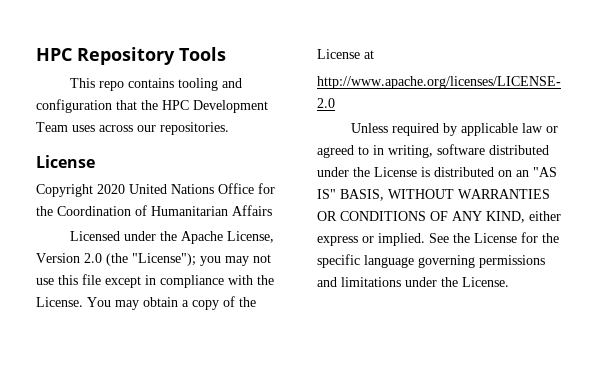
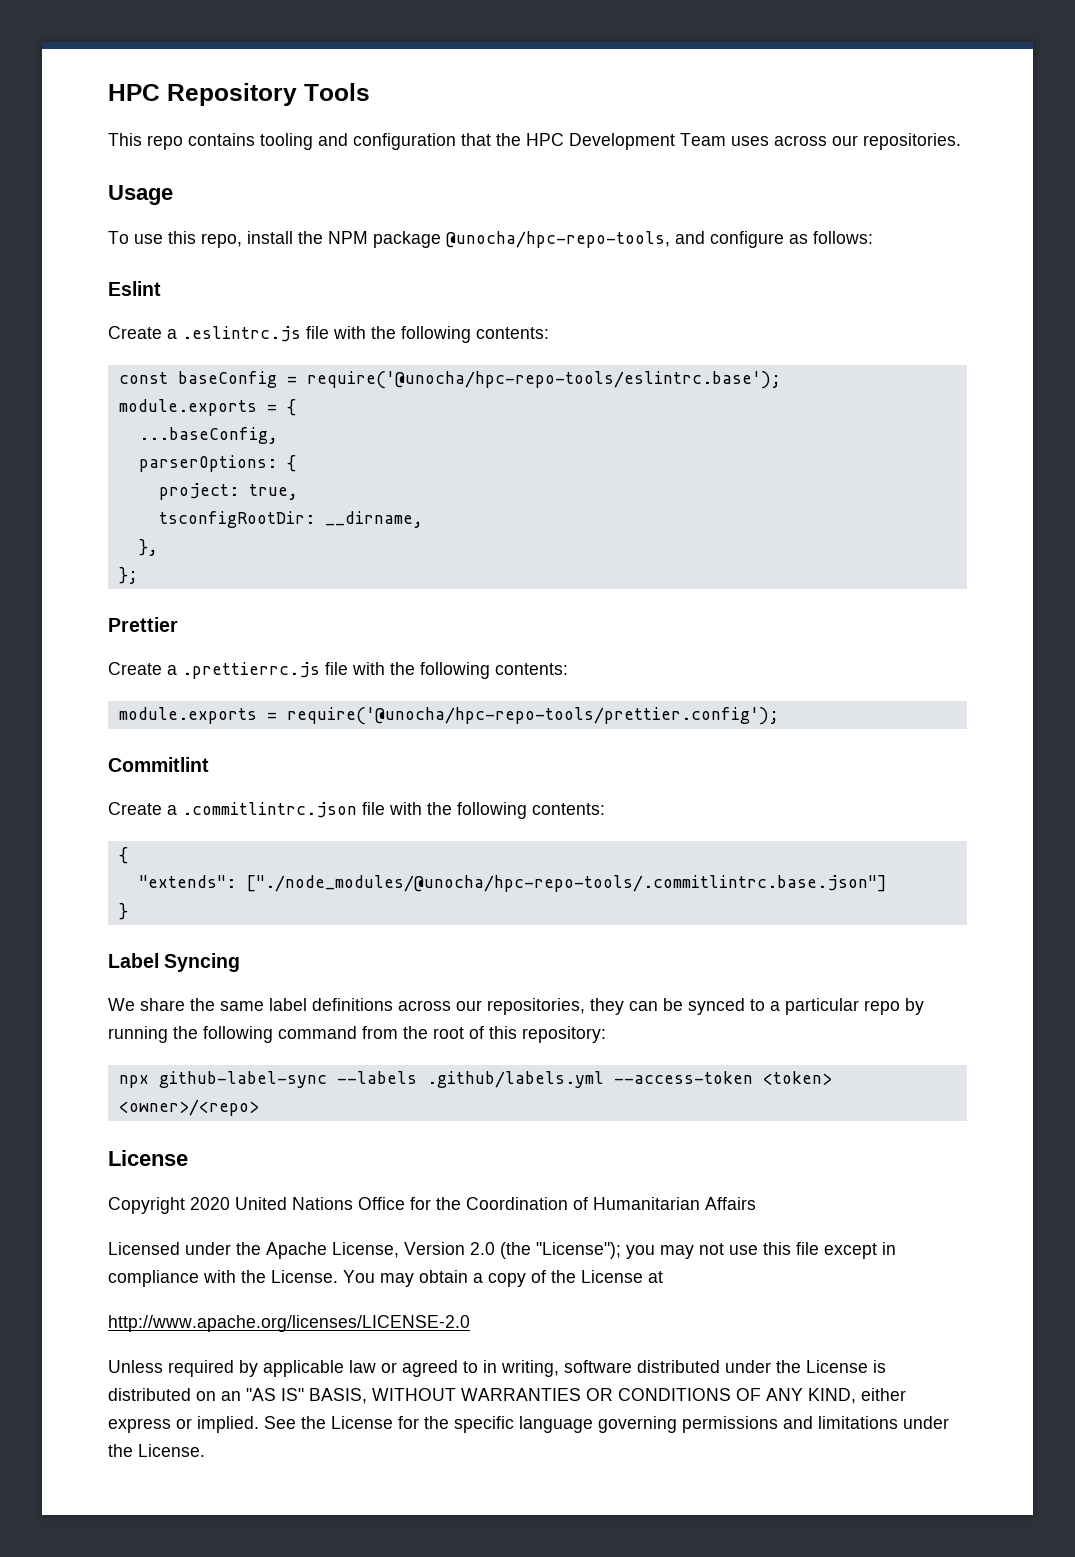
+ Usage
+ To use this repo, install the NPM package @unocha/hpc-repo-tools, and configure as follows:
+ Eslint
+ Create a .eslintrc.js file with the following contents:
+ const baseConfig = require('@unocha/hpc-repo-tools/eslintrc.base');
+ module.exports = {
+ ...baseConfig,
+ parserOptions: {
+ project: true,
+ tsconfigRootDir: __dirname,
+ },
+ };
+ Prettier
+ Create a .prettierrc.js file with the following contents:
+ module.exports = require('@unocha/hpc-repo-tools/prettier.config');
+ Commitlint
+ Create a .commitlintrc.json file with the following contents:
+ {
+ "extends": ["./node_modules/@unocha/hpc-repo-tools/.commitlintrc.base.json"]
+ }
+ Label Syncing
+ We share the same label definitions across our repositories, they can be synced to a particular repo by running the following command from the root of this repository:
+ npx github-label-sync --labels .github/labels.yml --access-token <token> <owner>/<repo>

